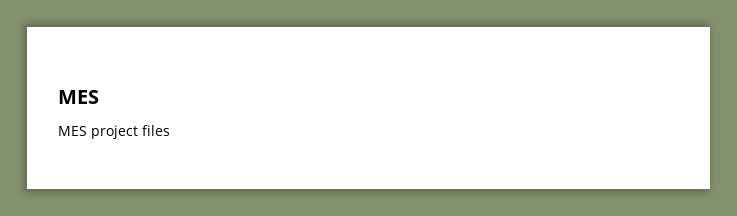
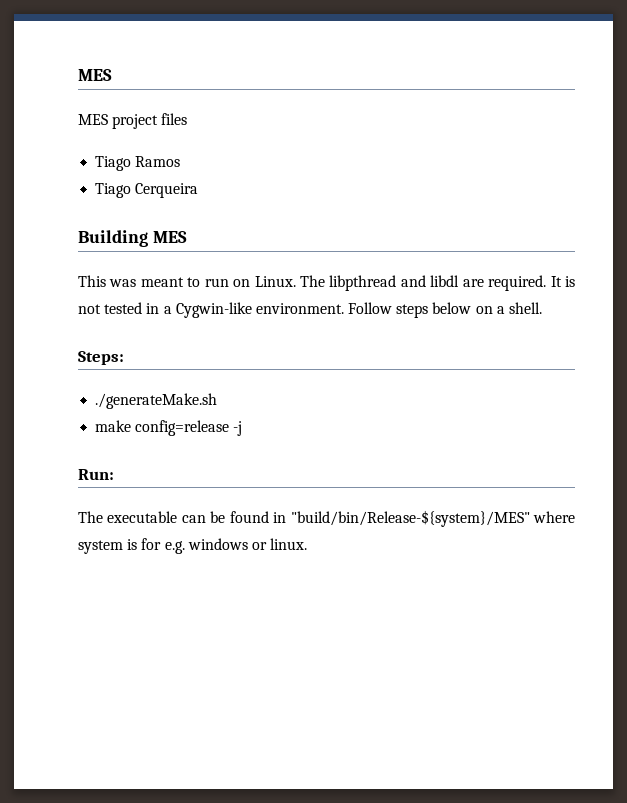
+ Tiago Ramos
+ Tiago Cerqueira
+ Building MES
+ This was meant to run on Linux. The libpthread and libdl are required. It is not tested in a Cygwin-like environment. Follow steps below on a shell.
+ Steps:
+ ./generateMake.sh
+ make config=release -j
+ Run:
+ The executable can be found in "build/bin/Release-${system}/MES" where system is for e.g. windows or linux.

